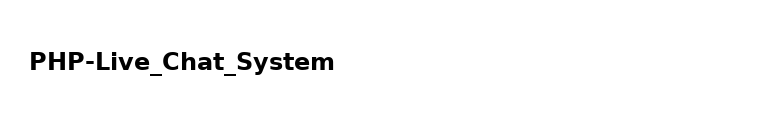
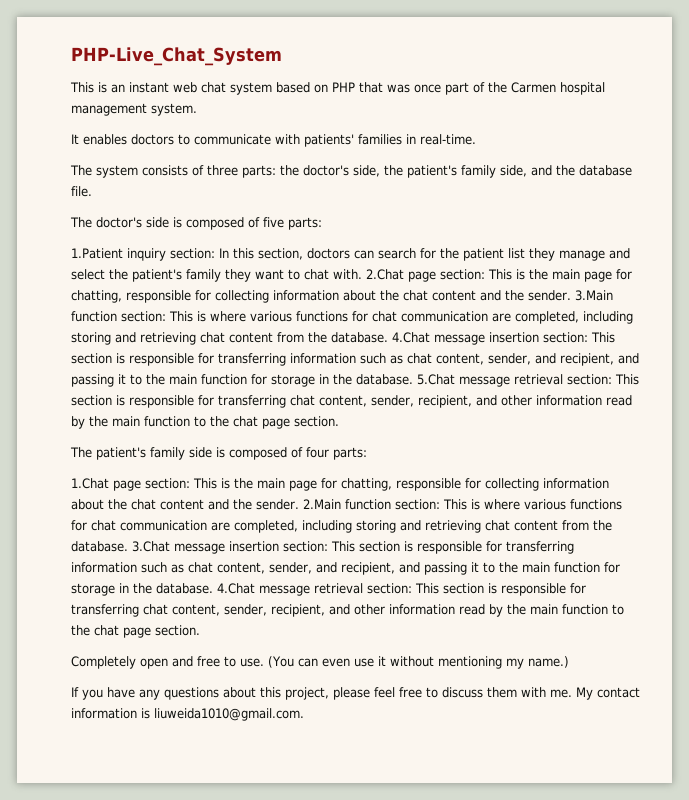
+ This is an instant web chat system based on PHP that was once part of the Carmen hospital management system.
+ It enables doctors to communicate with patients' families in real-time.
+ The system consists of three parts: the doctor's side, the patient's family side, and the database file.
+ The doctor's side is composed of five parts:
+ 1.Patient inquiry section: In this section, doctors can search for the patient list they manage and select the patient's family they want to chat with. 2.Chat page section: This is the main page for chatting, responsible for collecting information about the chat content and the sender. 3.Main function section: This is where various functions for chat communication are completed, including storing and retrieving chat content from the database. 4.Chat message insertion section: This section is responsible for transferring information such as chat content, sender, and recipient, and passing it to the main function for storage in the database. 5.Chat message retrieval section: This section is responsible for transferring chat content, sender, recipient, and other information read by the main function to the chat page section.
+ The patient's family side is composed of four parts:
+ 1.Chat page section: This is the main page for chatting, responsible for collecting information about the chat content and the sender. 2.Main function section: This is where various functions for chat communication are completed, including storing and retrieving chat content from the database. 3.Chat message insertion section: This section is responsible for transferring information such as chat content, sender, and recipient, and passing it to the main function for storage in the database. 4.Chat message retrieval section: This section is responsible for transferring chat content, sender, recipient, and other information read by the main function to the chat page section.
+ Completely open and free to use. (You can even use it without mentioning my name.)
+ If you have any questions about this project, please feel free to discuss them with me. My contact information is liuweida1010@gmail.com.

